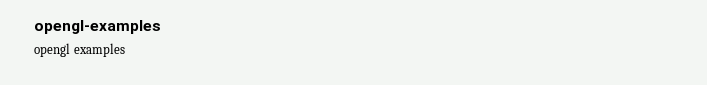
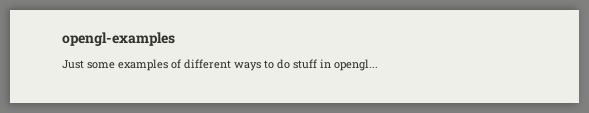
- opengl examples
+ Just some examples of different ways to do stuff in opengl...

